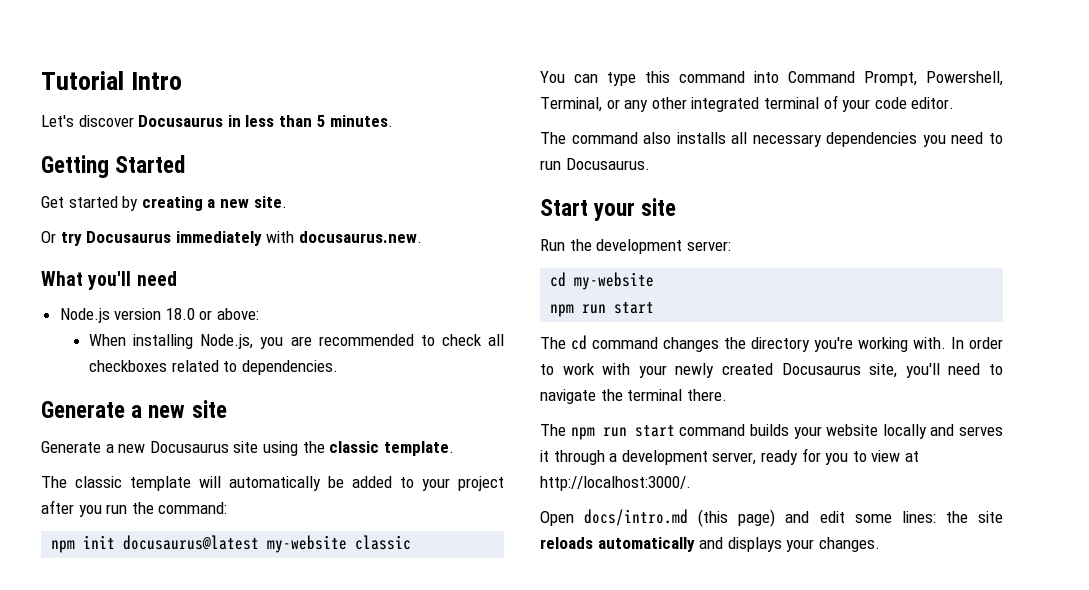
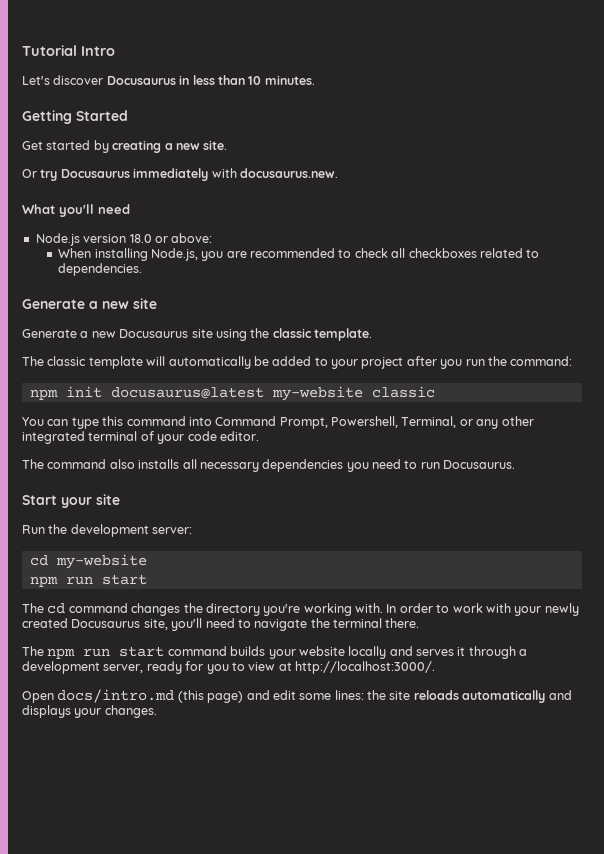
- Let's discover Docusaurus in less than 5 minutes.
+ Let's discover Docusaurus in less than 10 minutes.

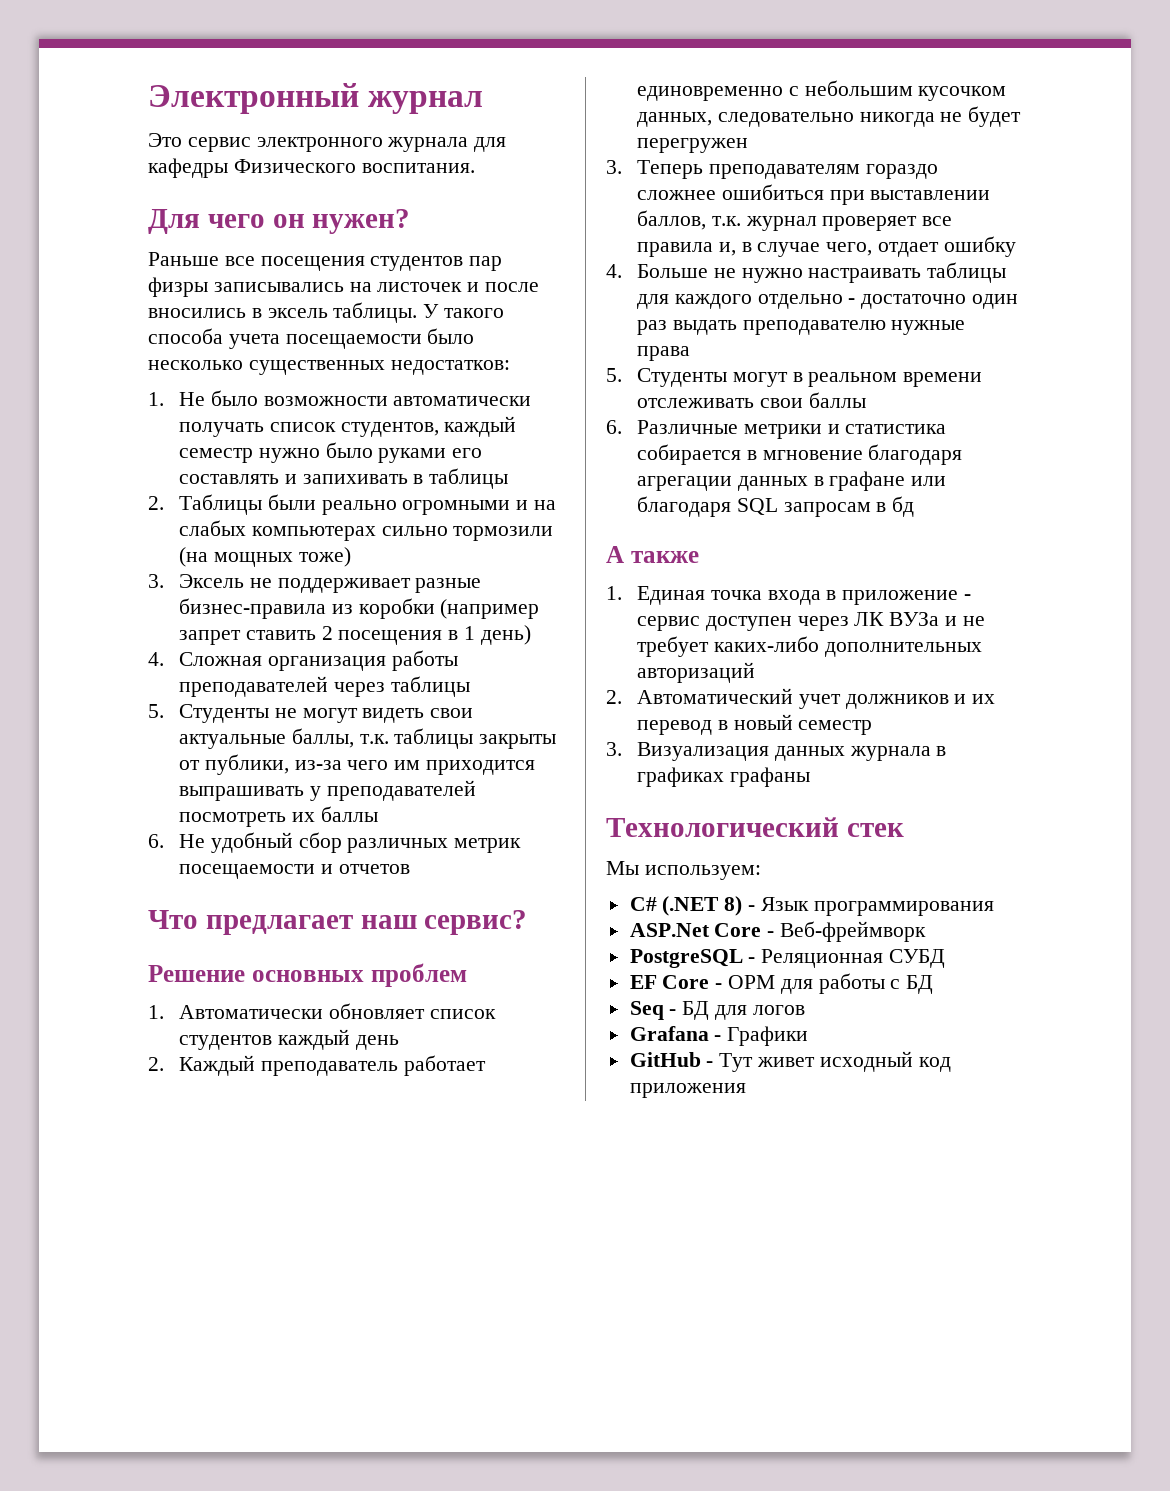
- Tutorial Intro
- Let's discover Docusaurus in less than 10 minutes.
- Getting Started
- Get started by creating a new site.
- Or try Docusaurus immediately with docusaurus.new.
- What you'll need
- Node.js version 18.0 or above:
- When installing Node.js, you are recommended to check all checkboxes related to dependencies.
- Generate a new site
- Generate a new Docusaurus site using the classic template.
- The classic template will automatically be added to your project after you run the command:
- npm init docusaurus@latest my-website classic
- You can type this command into Command Prompt, Powershell, Terminal, or any other integrated terminal of your code editor.
- The command also installs all necessary dependencies you need to run Docusaurus.
- Start your site
- Run the development server:
- cd my-website
- npm run start
- The cd command changes the directory you're working with. In order to work with your newly created Docusaurus site, you'll need to navigate the terminal there.
- The npm run start command builds your website locally and serves it through a development server, ready for you to view at http://localhost:3000/.
- Open docs/intro.md (this page) and edit some lines: the site reloads automatically and displays your changes.
+ Электронный журнал
+ Это сервис электронного журнала для кафедры Физического воспитания.
+ Для чего он нужен?
+ Раньше все посещения студентов пар физры записывались на листочек и после вносились в эксель таблицы. У такого способа учета посещаемости было несколько существенных недостатков:
+ 1. Не было возможности автоматически получать список студентов, каждый семестр нужно было руками его составлять и запихивать в таблицы
+ 2. Таблицы были реально огромными и на слабых компьютерах сильно тормозили (на мощных тоже)
+ 3. Эксель не поддерживает разные бизнес-правила из коробки (например запрет ставить 2 посещения в 1 день)
+ 4. Сложная организация работы преподавателей через таблицы
+ 5. Студенты не могут видеть свои актуальные баллы, т.к. таблицы закрыты от публики, из-за чего им приходится выпрашивать у преподавателей посмотреть их баллы
+ 6. Не удобный сбор различных метрик посещаемости и отчетов
+ Что предлагает наш сервис?
+ Решение основных проблем
+ 1. Автоматически обновляет список студентов каждый день
+ 2. Каждый преподаватель работает единовременно с небольшим кусочком данных, следовательно никогда не будет перегружен
+ 3. Теперь преподавателям гораздо сложнее ошибиться при выставлении баллов, т.к. журнал проверяет все правила и, в случае чего, отдает ошибку
+ 4. Больше не нужно настраивать таблицы для каждого отдельно - достаточно один раз выдать преподавателю нужные права
+ 5. Студенты могут в реальном времени отслеживать свои баллы
+ 6. Различные метрики и статистика собирается в мгновение благодаря агрегации данных в графане или благодаря SQL запросам в бд
+ А также
+ 1. Единая точка входа в приложение - сервис доступен через ЛК ВУЗа и не требует каких-либо дополнительных авторизаций
+ 2. Автоматический учет должников и их перевод в новый семестр
+ 3. Визуализация данных журнала в графиках графаны
+ Технологический стек
+ Мы используем:
+ C# (.NET 8) - Язык программирования
+ ASP.Net Core - Веб-фреймворк
+ PostgreSQL - Реляционная СУБД
+ EF Core - ОРМ для работы с БД
+ Seq - БД для логов
+ Grafana - Графики
+ GitHub - Тут живет исходный код приложения

